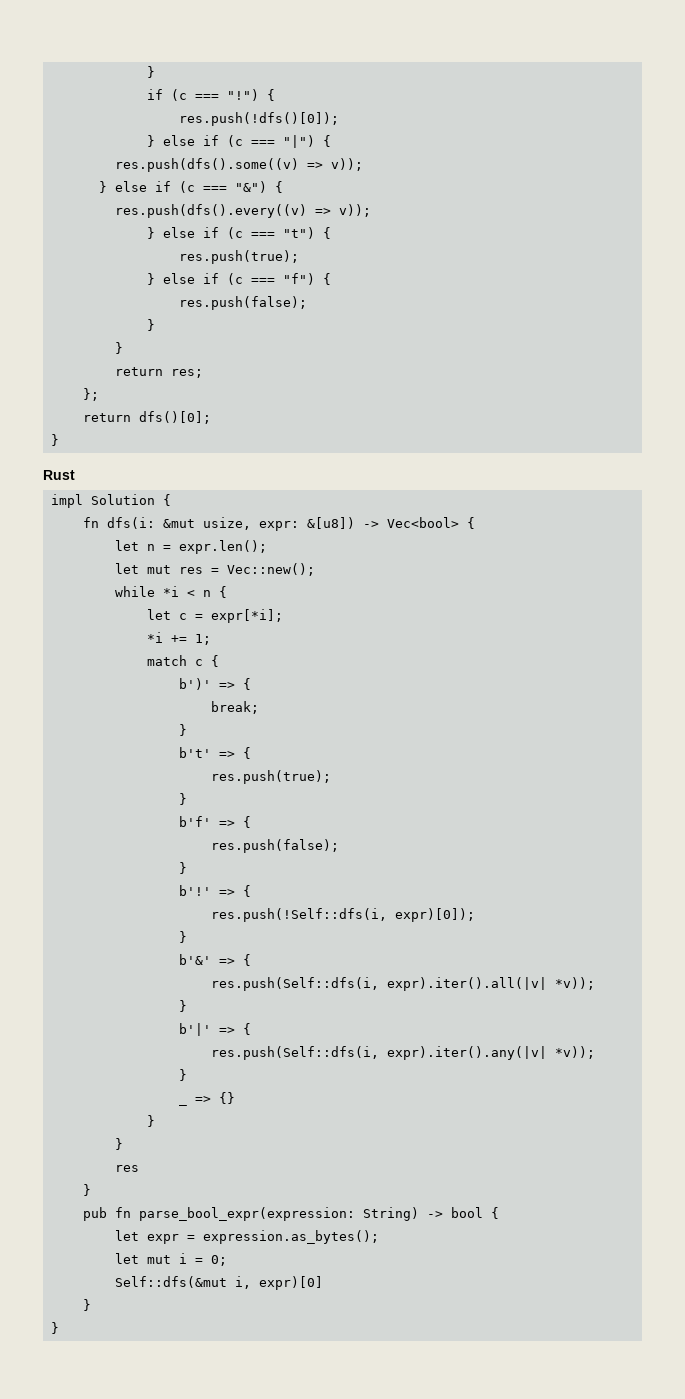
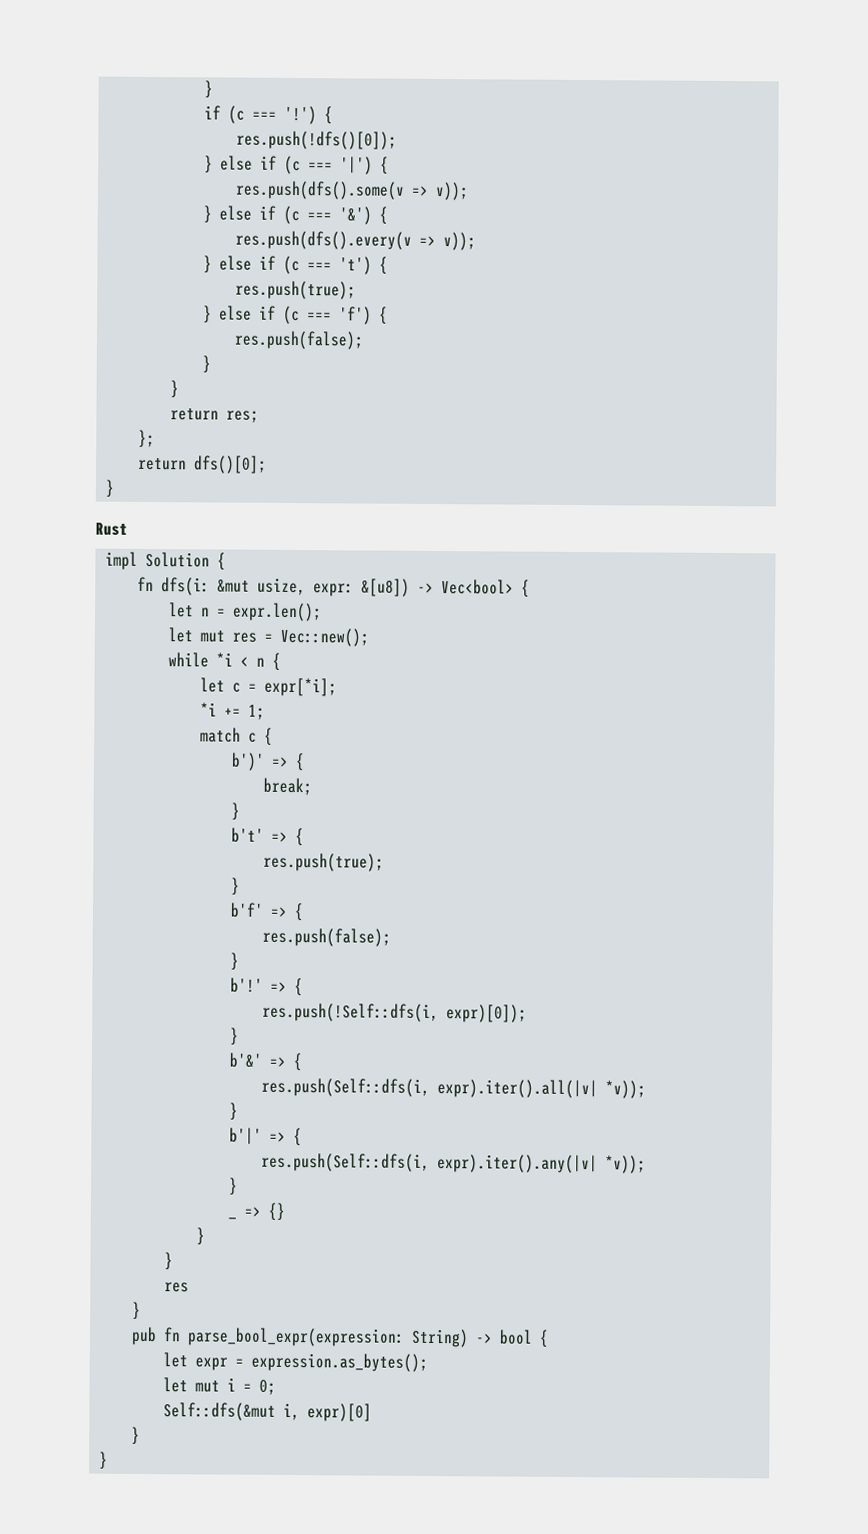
- if (c === "!")
+ if (c === '!')
- } else if (c === "|") {
- res.push(dfs().some((v) => v));
- } else if (c === "&") {
- res.push(dfs().every((v) => v));
- } else if (c === "t") {
+ } else if (c === '|') {
+ res.push(dfs().some(v => v));
+ } else if (c === '&') {
+ res.push(dfs().every(v => v));
+ } else if (c === 't') {
- } else if (c === "f") {
+ } else if (c === 'f') {

